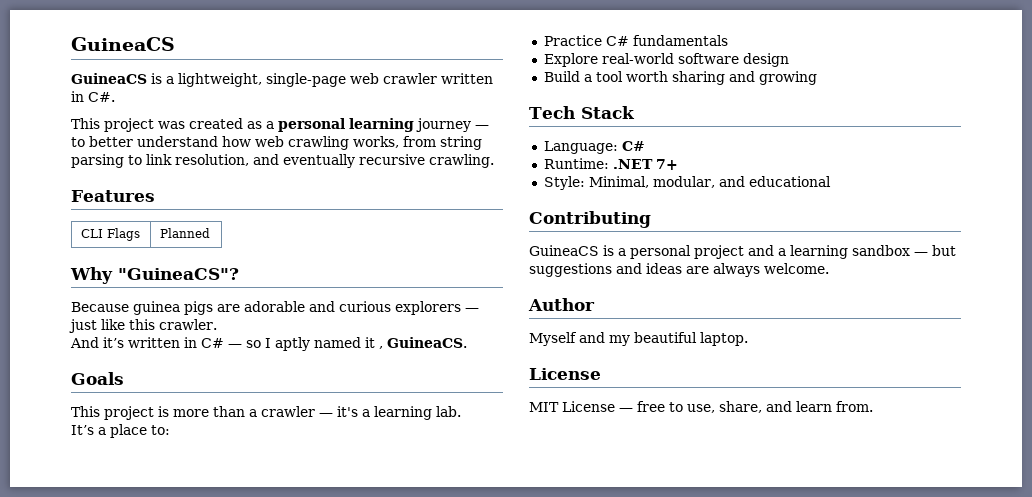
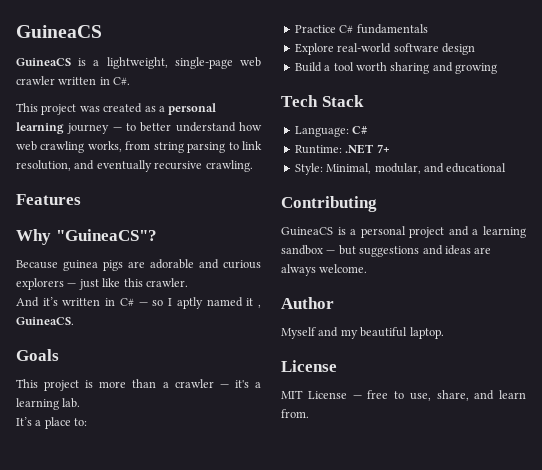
- CLI Flags | Planned

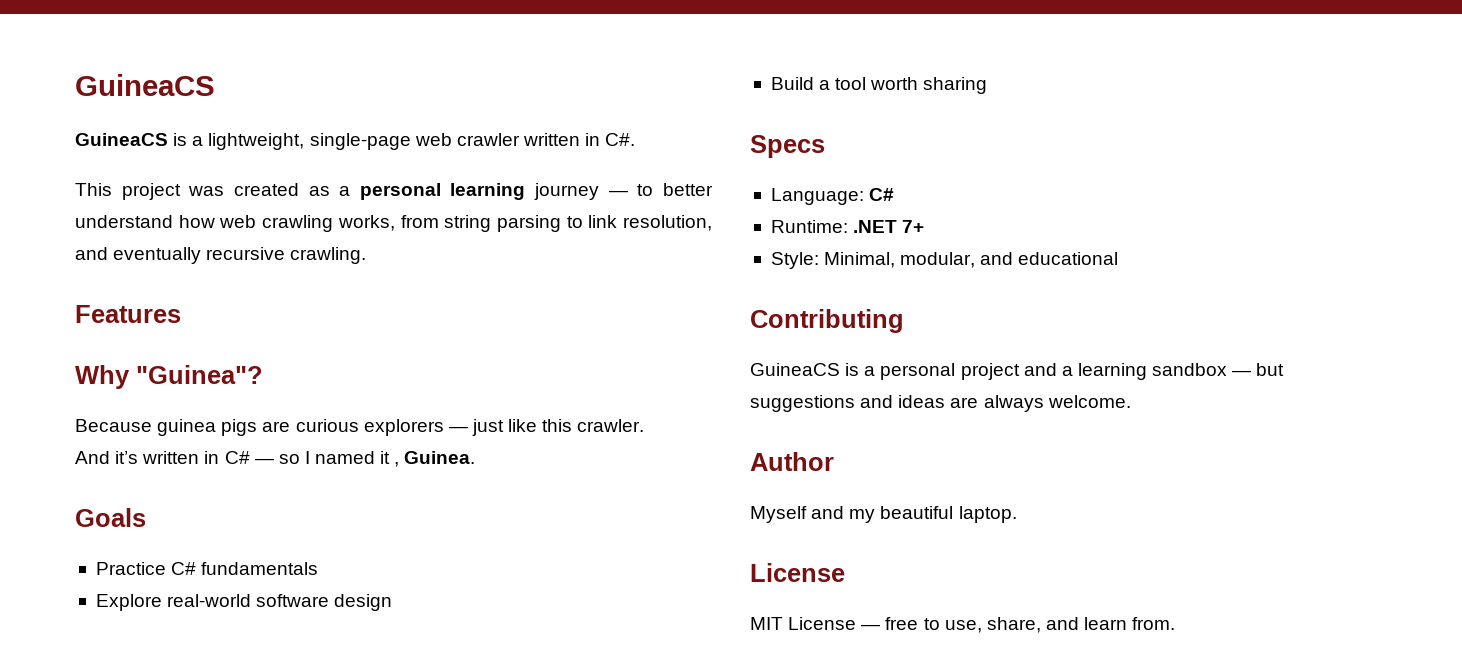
- Why "GuineaCS"?
+ Why "Guinea"?
- Because guinea pigs are adorable and curious explorers — just like this crawler.
+ Because guinea pigs are curious explorers — just like this crawler.
- And it’s written in C# — so I aptly named it , GuineaCS.
+ And it’s written in C# — so I named it , Guinea.
- This project is more than a crawler — it's a learning lab.
- It’s a place to:
- Build a tool worth sharing and growing
- Tech Stack
+ Build a tool worth sharing
+ Specs

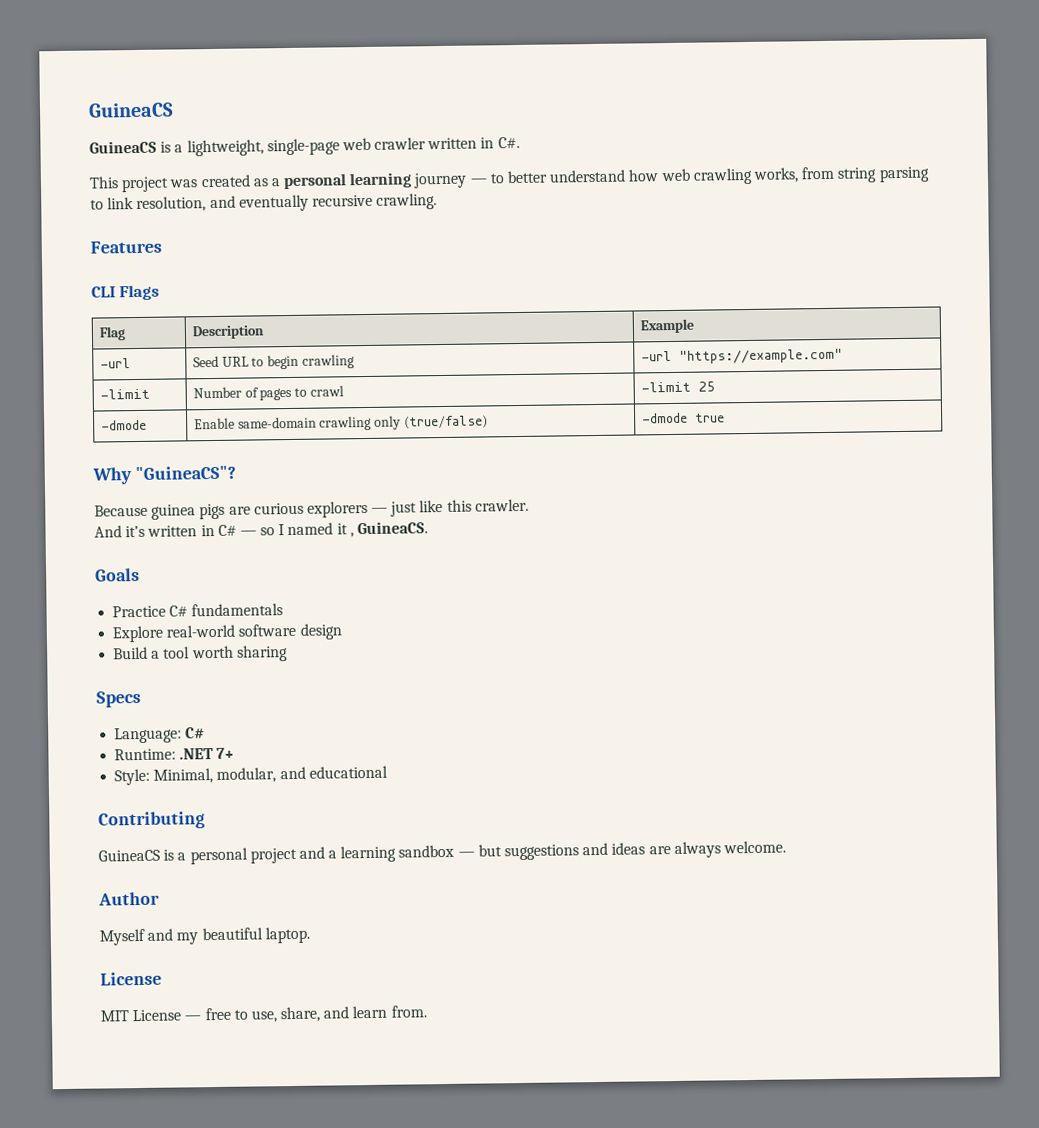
+ CLI Flags
+ Flag | Description | Example
+ -url | Seed URL to begin crawling | -url "https://example.com"
+ -limit | Number of pages to crawl | -limit 25
+ -dmode | Enable same-domain crawling only (true/false) | -dmode true
- Why "Guinea"?
+ Why "GuineaCS"?
- And it’s written in C# — so I named it , Guinea.
+ And it’s written in C# — so I named it , GuineaCS.

